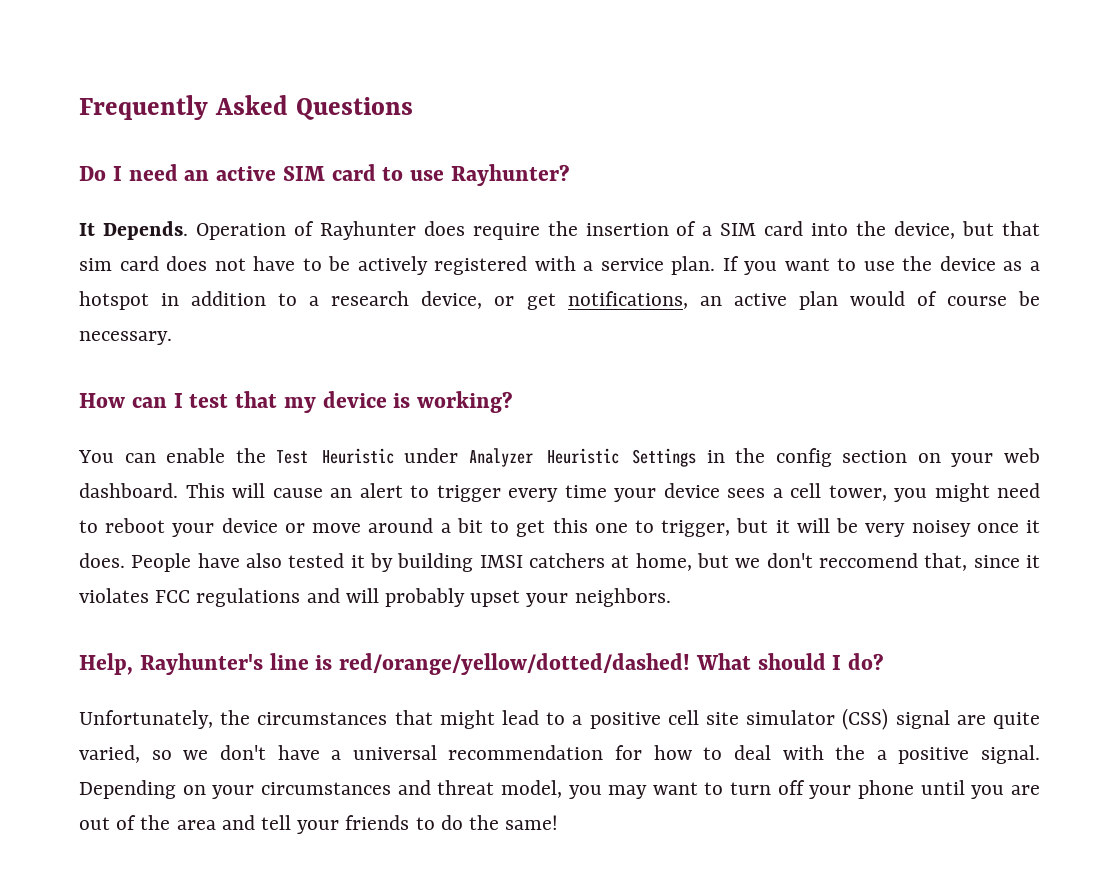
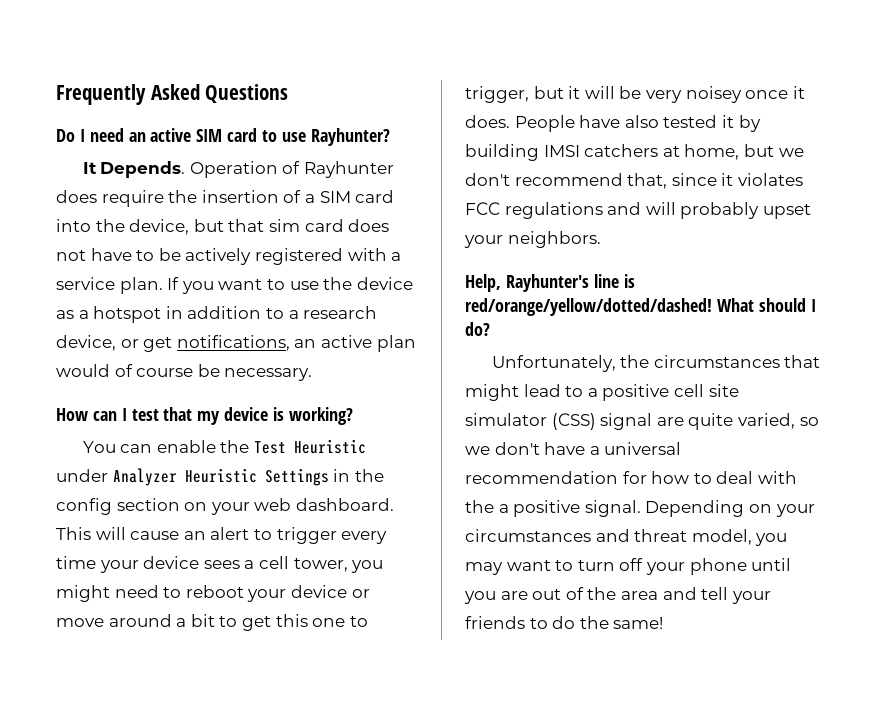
- People have also tested it by building IMSI catchers at home, but we don't reccomend that, since it violates FCC regulations and will probably upset your neighbors.
+ People have also tested it by building IMSI catchers at home, but we don't recommend that, since it violates FCC regulations and will probably upset your neighbors.

